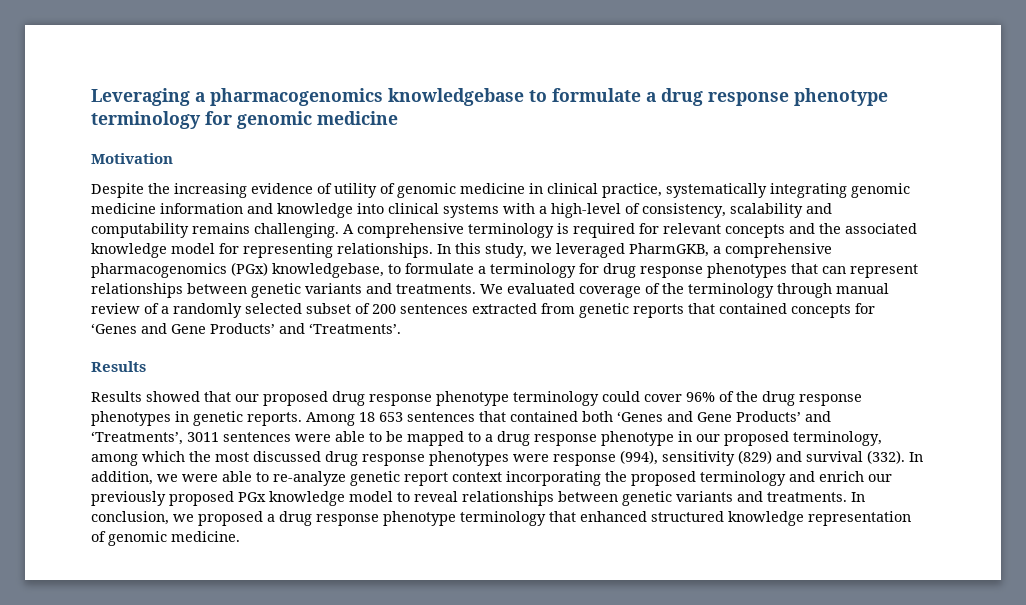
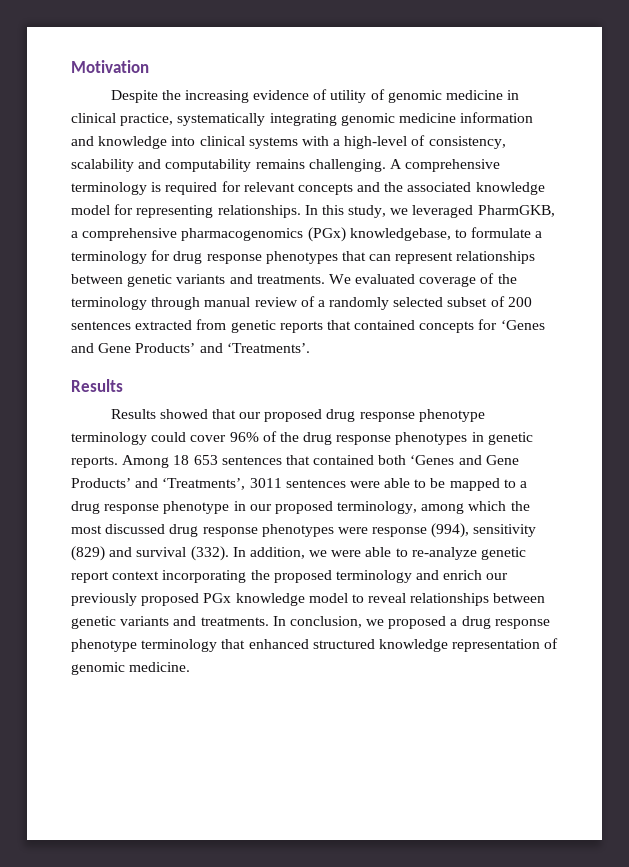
- Leveraging a pharmacogenomics knowledgebase to formulate a drug response phenotype terminology for genomic medicine

